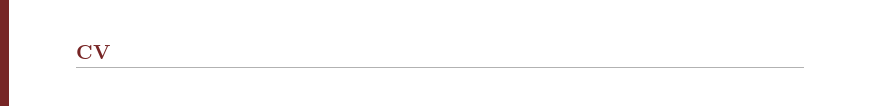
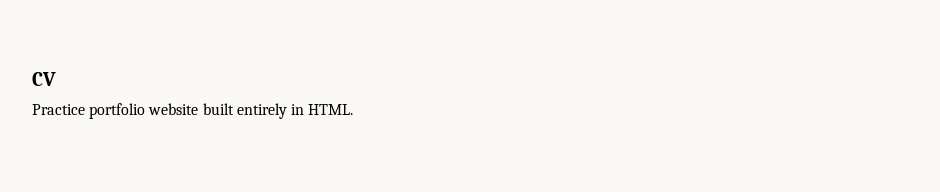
+ Practice portfolio website built entirely in HTML.

